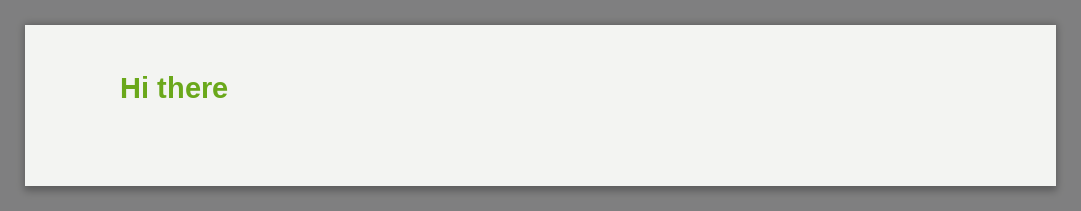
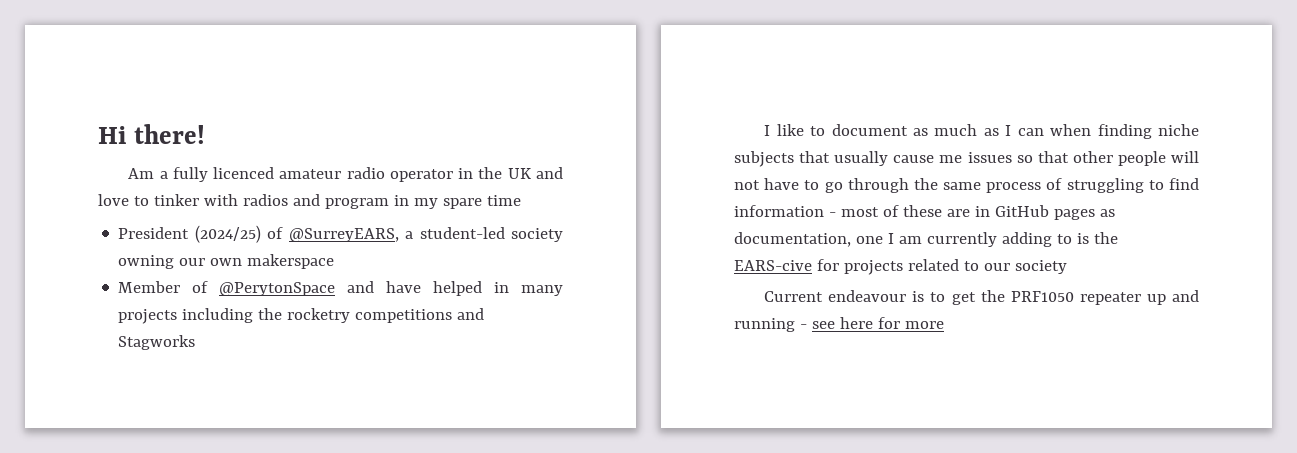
- Hi there
+ Hi there!
+ Am a fully licenced amateur radio operator in the UK and love to tinker with radios and program in my spare time
+ President (2024/25) of @SurreyEARS, a student-led society owning our own makerspace
+ Member of @PerytonSpace and have helped in many projects including the rocketry competitions and Stagworks
+ I like to document as much as I can when finding niche subjects that usually cause me issues so that other people will not have to go through the same process of struggling to find information - most of these are in GitHub pages as documentation, one I am currently adding to is the EARS-cive for projects related to our society
+ Current endeavour is to get the PRF1050 repeater up and running - see here for more

